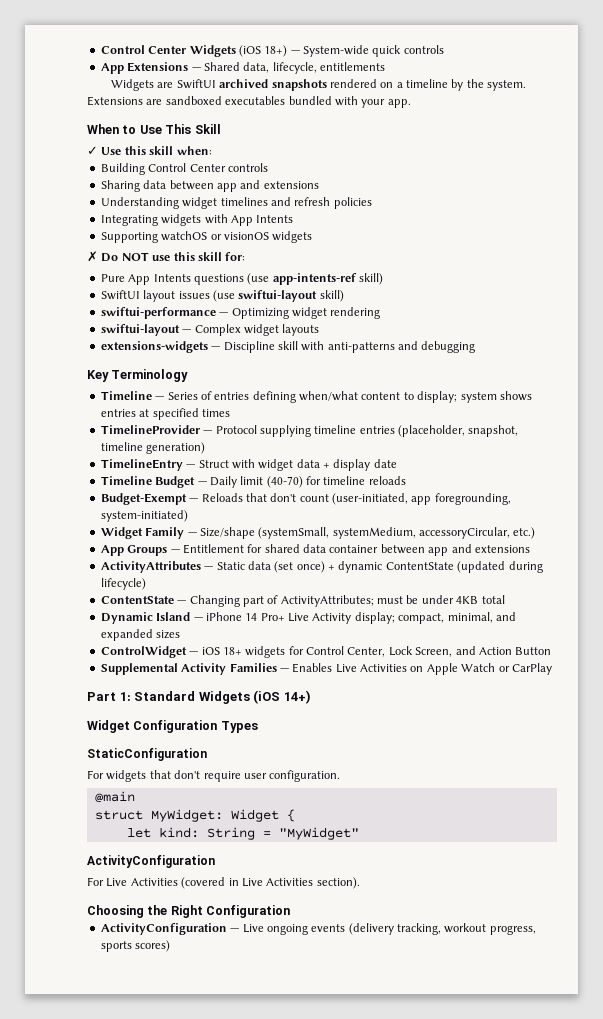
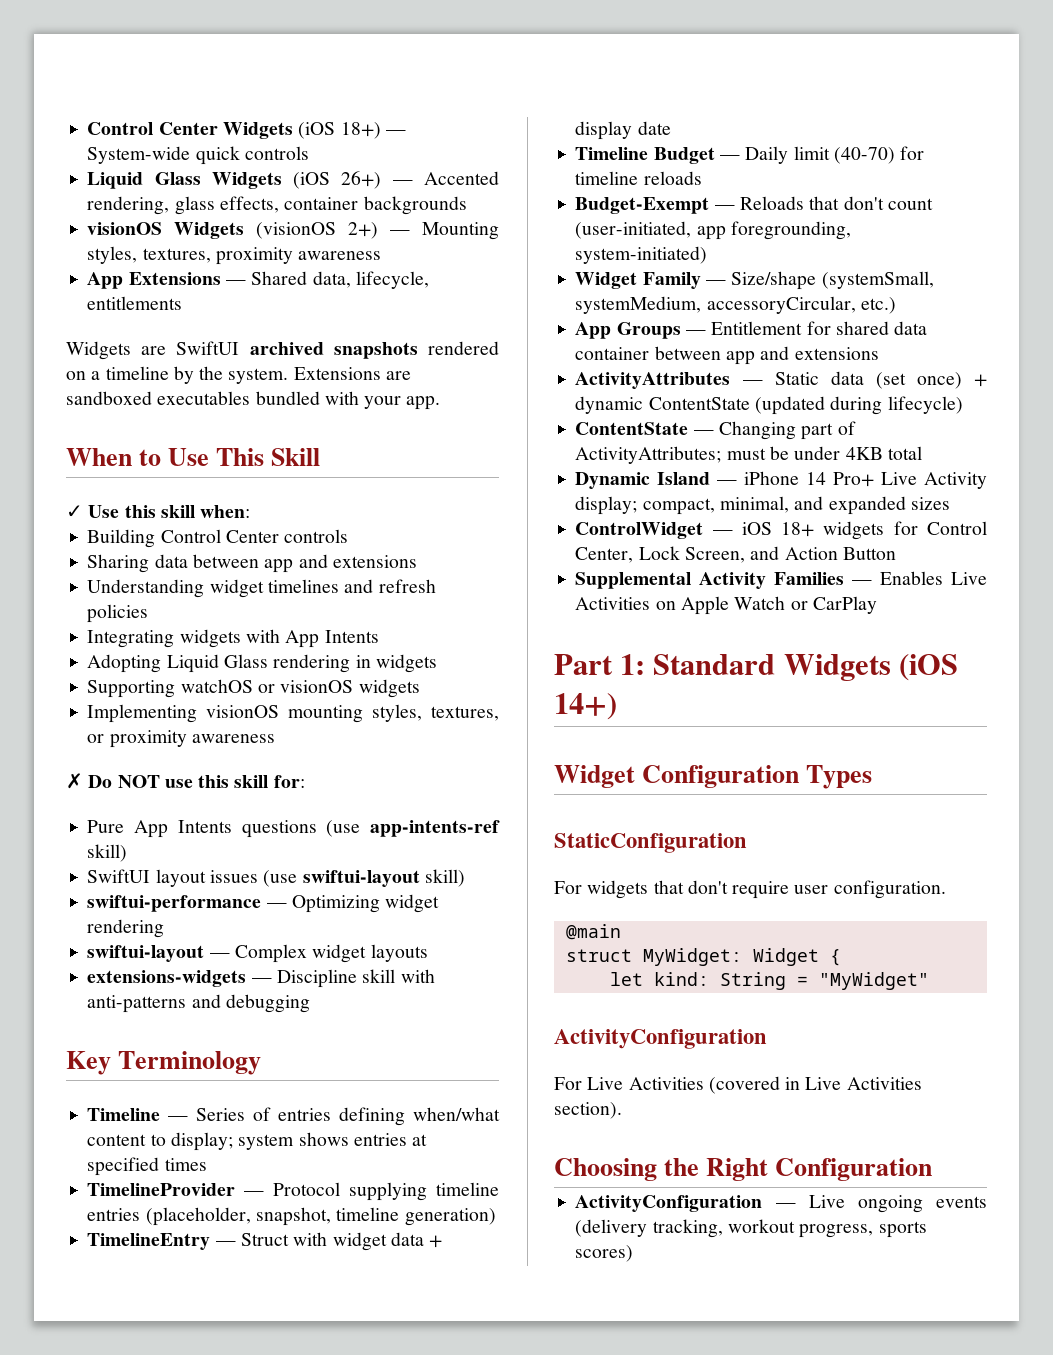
+ Liquid Glass Widgets (iOS 26+) — Accented rendering, glass effects, container backgrounds
+ visionOS Widgets (visionOS 2+) — Mounting styles, textures, proximity awareness
+ Adopting Liquid Glass rendering in widgets
+ Implementing visionOS mounting styles, textures, or proximity awareness

